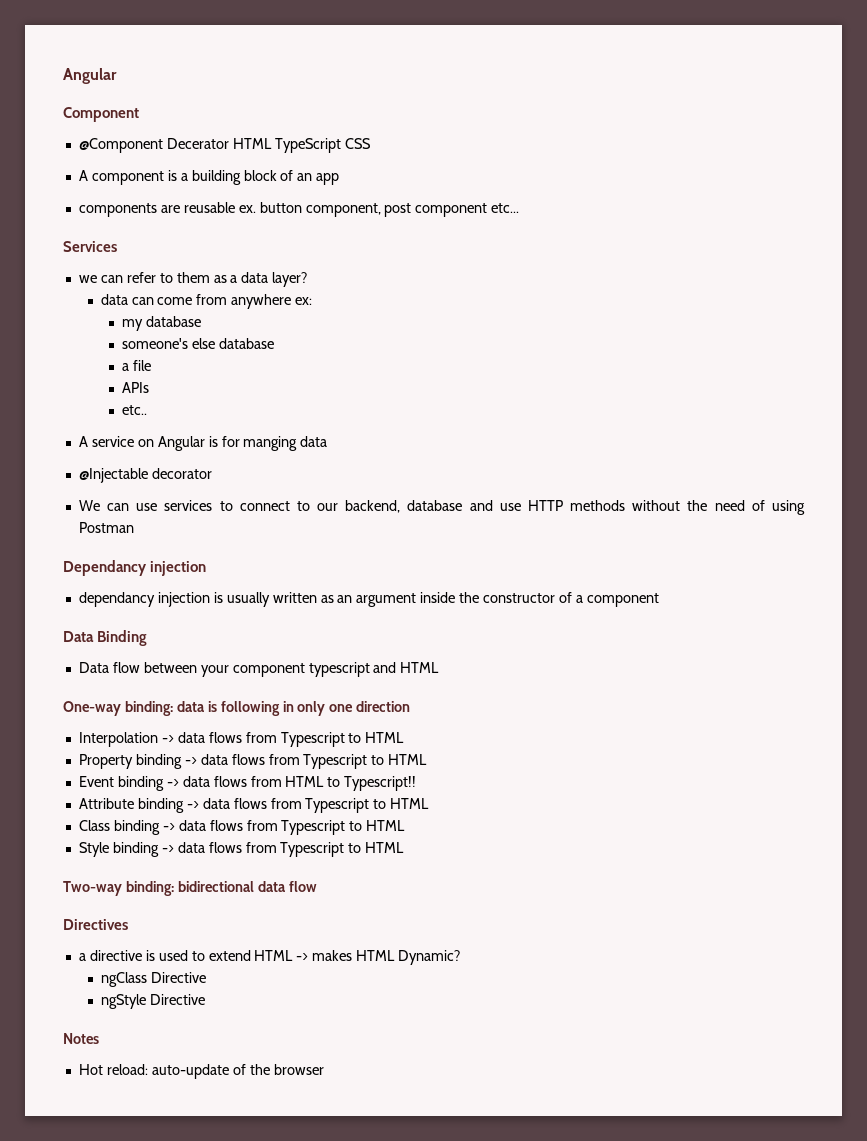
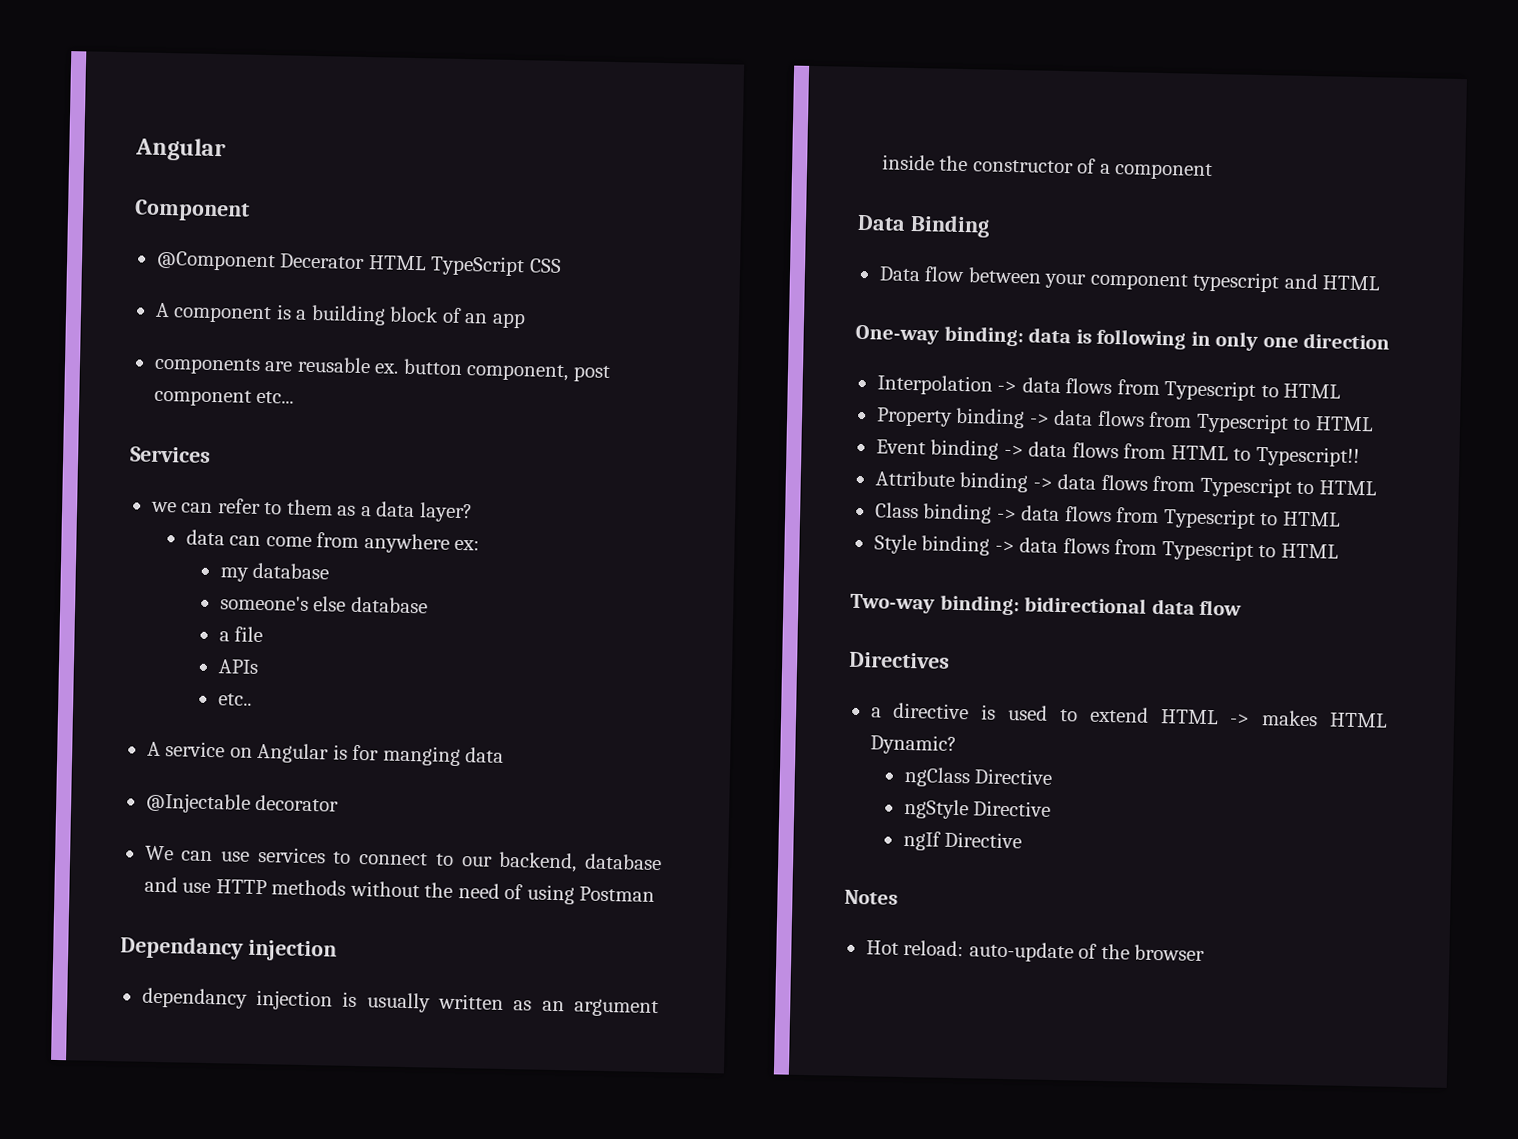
+ ngIf Directive

